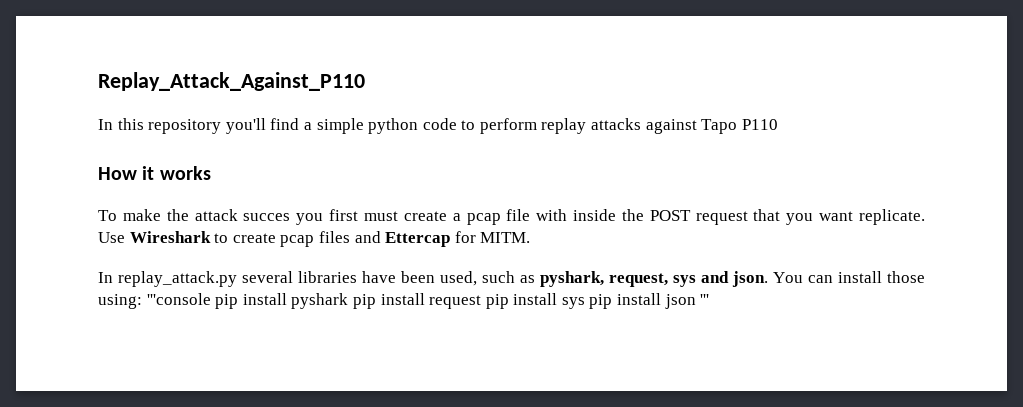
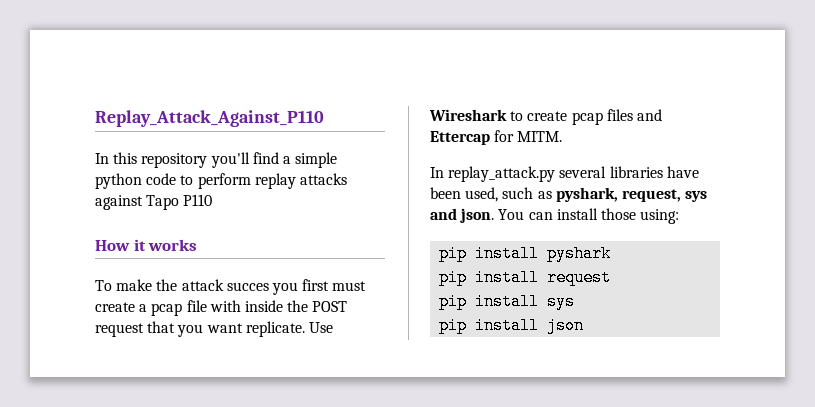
- You can install those using: '''console pip install pyshark pip install request pip install sys pip install json '''
+ You can install those using:
+ pip install pyshark
+ pip install request
+ pip install sys
+ pip install json

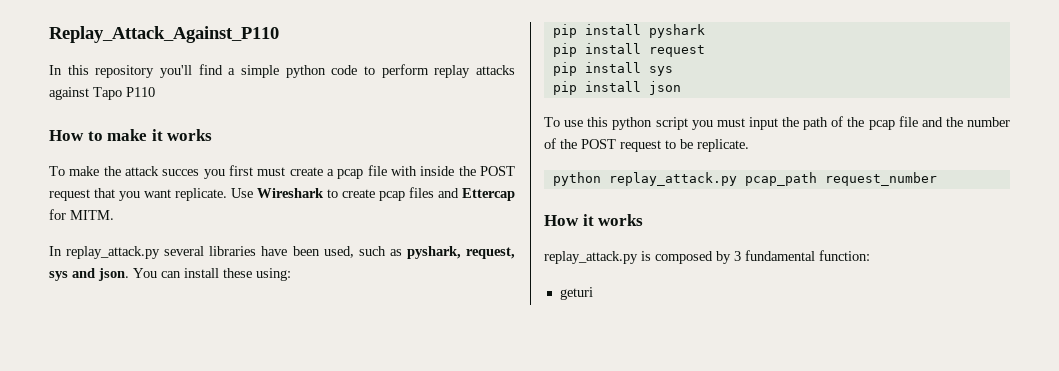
- How it works
+ How to make it works
- You can install those using:
+ You can install these using:
+ To use this python script you must input the path of the pcap file and the number of the POST request to be replicate.
+ python replay_attack.py pcap_path request_number
+ How it works
+ replay_attack.py is composed by 3 fundamental function:
+ geturi

